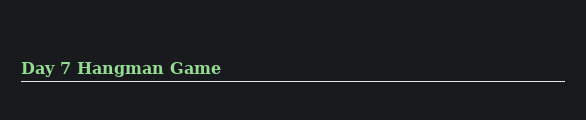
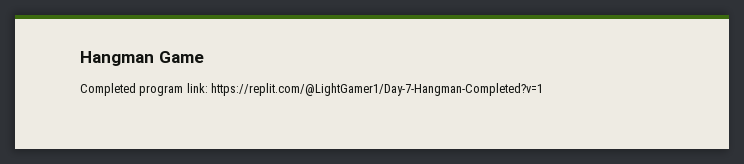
- Day 7 Hangman Game
+ Hangman Game
+ Completed program link: https://replit.com/@LightGamer1/Day-7-Hangman-Completed?v=1

